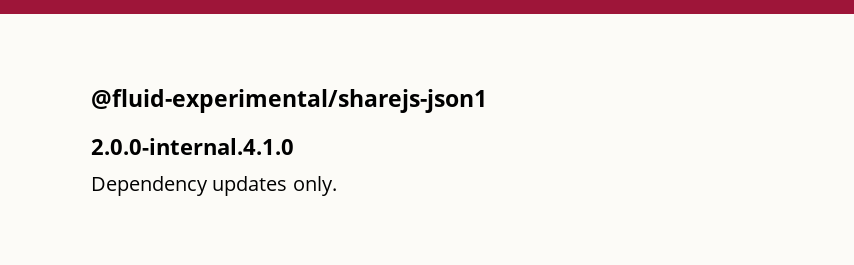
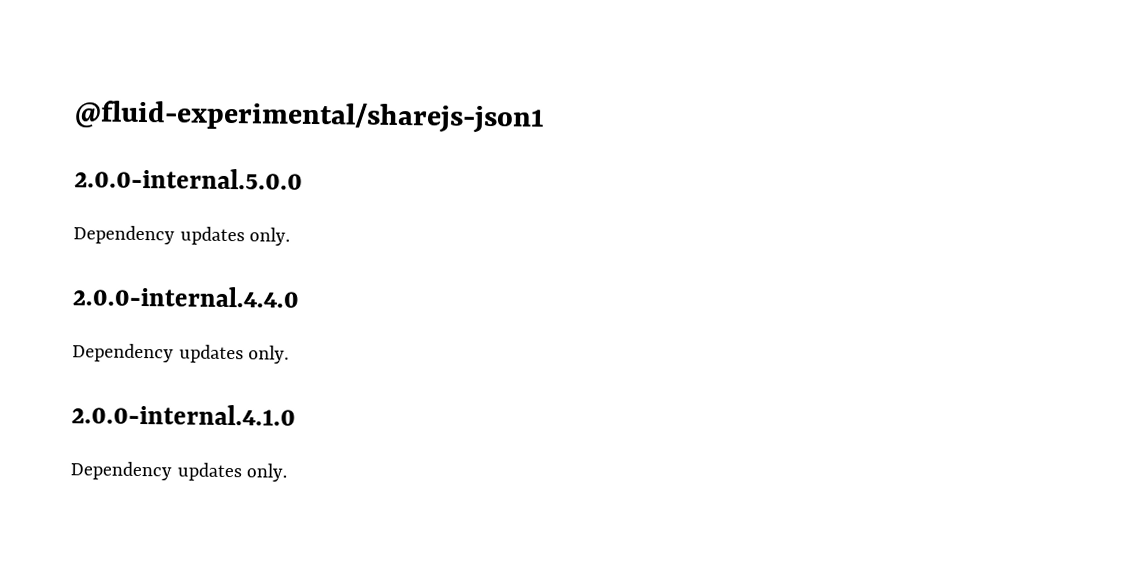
+ 2.0.0-internal.5.0.0
+ Dependency updates only.
+ 2.0.0-internal.4.4.0
+ Dependency updates only.

